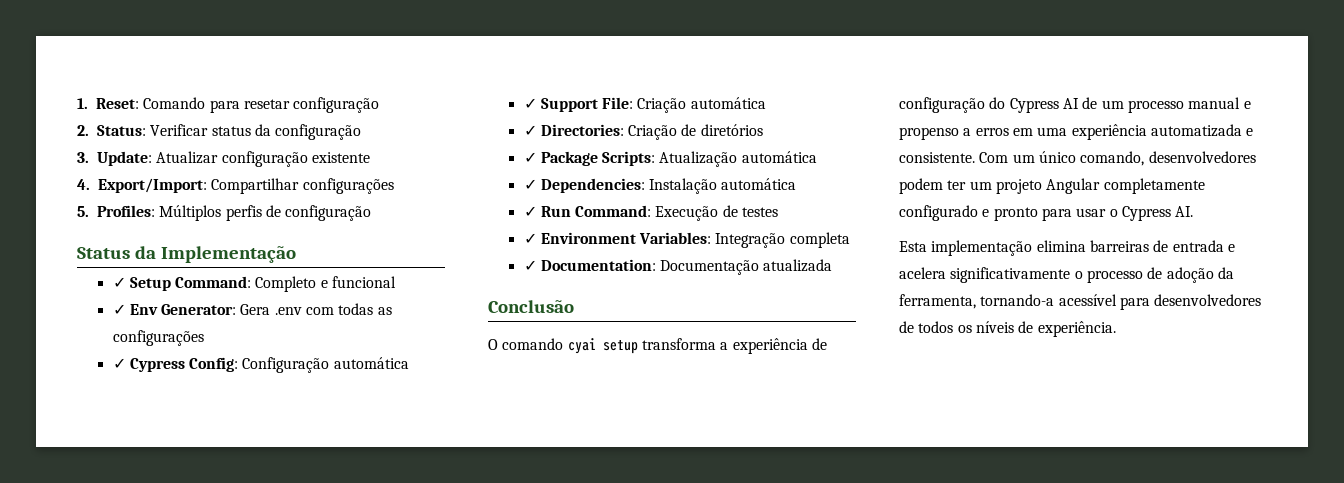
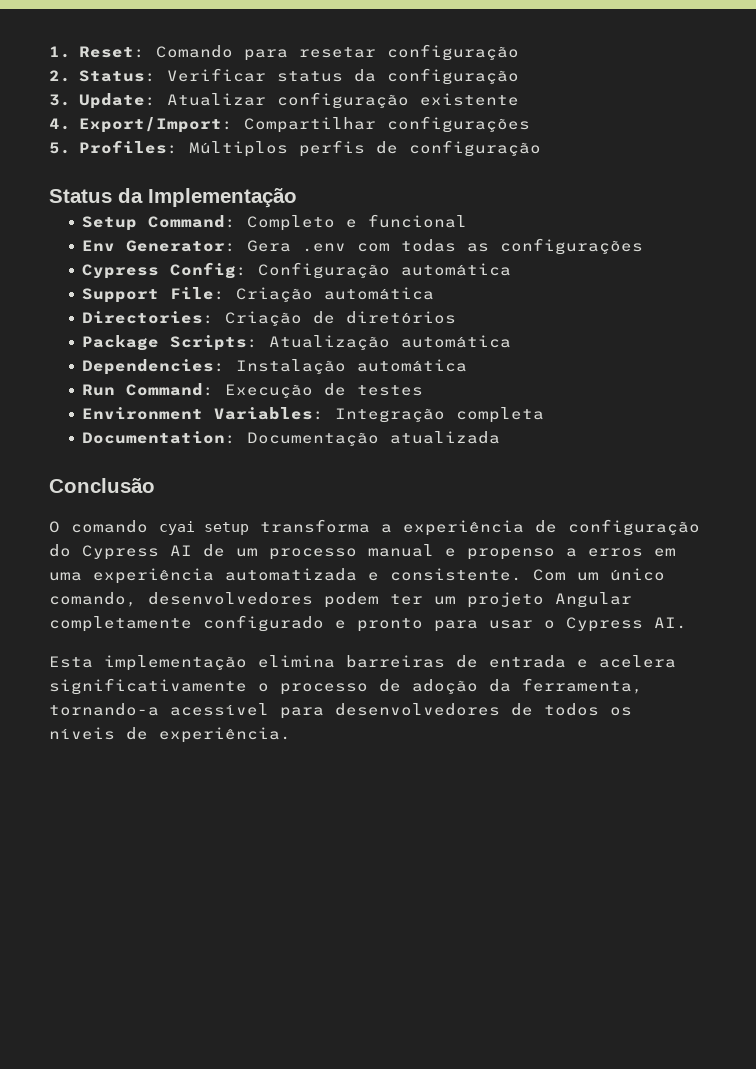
- ✓ Setup Command: Completo e funcional
+ Setup Command: Completo e funcional
- ✓ Env Generator: Gera .env com todas as configurações
+ Env Generator: Gera .env com todas as configurações
- ✓ Cypress Config: Configuração automática
+ Cypress Config: Configuração automática
- ✓ Support File: Criação automática
+ Support File: Criação automática
- ✓ Directories: Criação de diretórios
+ Directories: Criação de diretórios
- ✓ Package Scripts: Atualização automática
+ Package Scripts: Atualização automática
- ✓ Dependencies: Instalação automática
+ Dependencies: Instalação automática
- ✓ Run Command: Execução de testes
+ Run Command: Execução de testes
- ✓ Environment Variables: Integração completa
+ Environment Variables: Integração completa
- ✓ Documentation: Documentação atualizada
+ Documentation: Documentação atualizada

